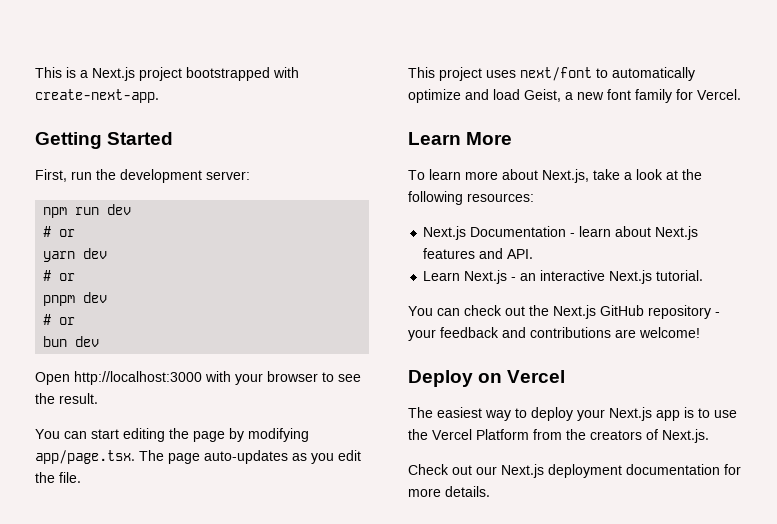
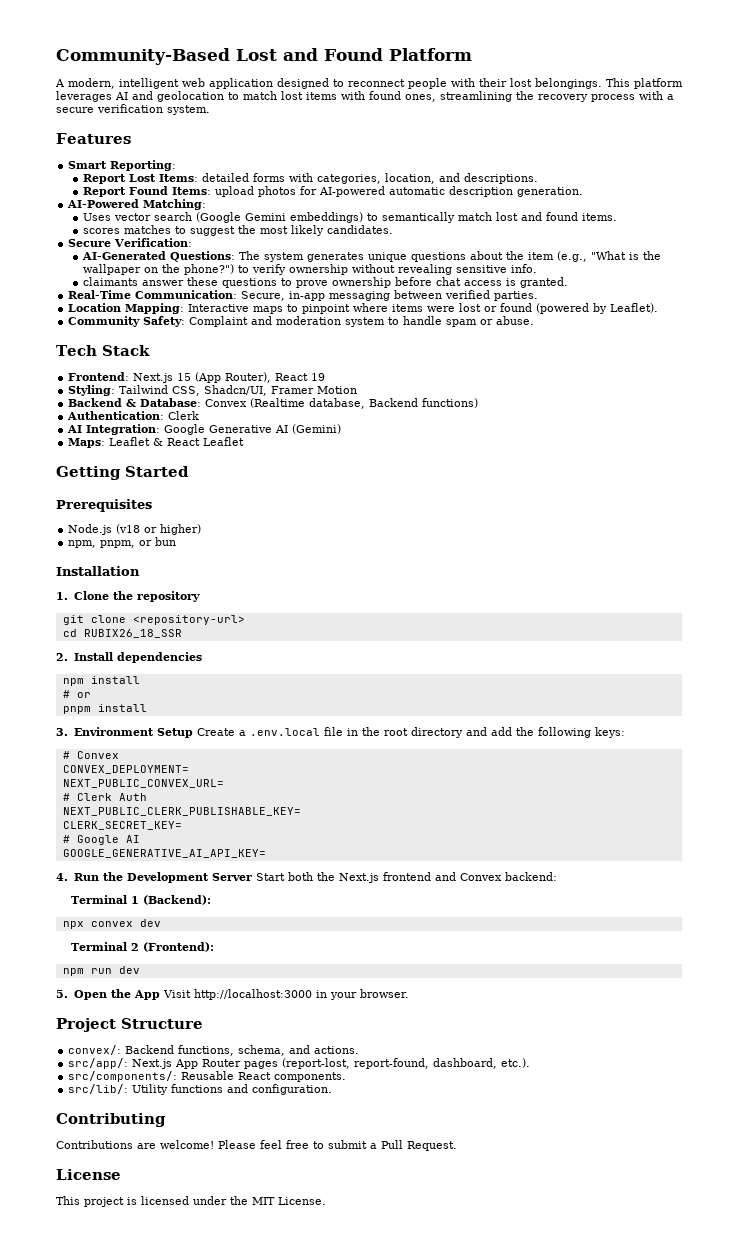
- This is a Next.js project bootstrapped with create-next-app.
+ Community-Based Lost and Found Platform
+ A modern, intelligent web application designed to reconnect people with their lost belongings. This platform leverages AI and geolocation to match lost items with found ones, streamlining the recovery process with a secure verification system.
+ Features
+ Smart Reporting:
+ Report Lost Items: detailed forms with categories, location, and descriptions.
+ Report Found Items: upload photos for AI-powered automatic description generation.
+ AI-Powered Matching:
+ Uses vector search (Google Gemini embeddings) to semantically match lost and found items.
+ scores matches to suggest the most likely candidates.
+ Secure Verification:
+ AI-Generated Questions: The system generates unique questions about the item (e.g., "What is the wallpaper on the phone?") to verify ownership without revealing sensitive info.
+ claimants answer these questions to prove ownership before chat access is granted.
+ Real-Time Communication: Secure, in-app messaging between verified parties.
+ Location Mapping: Interactive maps to pinpoint where items were lost or found (powered by Leaflet).
+ Community Safety: Complaint and moderation system to handle spam or abuse.
+ Tech Stack
+ Frontend: Next.js 15 (App Router), React 19
+ Styling: Tailwind CSS, Shadcn/UI, Framer Motion
+ Backend & Database: Convex (Realtime database, Backend functions)
+ Authentication: Clerk
+ AI Integration: Google Generative AI (Gemini)
+ Maps: Leaflet & React Leaflet
  Getting Started
- First, run the development server:
+ Prerequisites
+ Node.js (v18 or higher)
+ npm, pnpm, or bun
+ Installation
+ 1. Clone the repository
+ git clone <repository-url>
+ cd RUBIX26_18_SSR
+ 2. Install dependencies
+ npm install
+ # or
+ pnpm install
+ 3. Environment Setup Create a .env.local file in the root directory and add the following keys:
+ # Convex
+ CONVEX_DEPLOYMENT=
+ NEXT_PUBLIC_CONVEX_URL=
+ # Clerk Auth
+ NEXT_PUBLIC_CLERK_PUBLISHABLE_KEY=
+ CLERK_SECRET_KEY=
+ # Google AI
+ GOOGLE_GENERATIVE_AI_API_KEY=
+ 4. Run the Development Server Start both the Next.js frontend and Convex backend:
+ Terminal 1 (Backend):
+ npx convex dev
+ Terminal 2 (Frontend):
  npm run dev
- # or
- yarn dev
- # or
- pnpm dev
- # or
- bun dev
- Open http://localhost:3000 with your browser to see the result.
- You can start editing the page by modifying app/page.tsx. The page auto-updates as you edit the file.
- This project uses next/font to automatically optimize and load Geist, a new font family for Vercel.
- Learn More
- To learn more about Next.js, take a look at the following resources:
- Next.js Documentation - learn about Next.js features and API.
- Learn Next.js - an interactive Next.js tutorial.
- You can check out the Next.js GitHub repository - your feedback and contributions are welcome!
- Deploy on Vercel
- The easiest way to deploy your Next.js app is to use the Vercel Platform from the creators of Next.js.
- Check out our Next.js deployment documentation for more details.
+ 5. Open the App Visit http://localhost:3000 in your browser.
+ Project Structure
+ convex/: Backend functions, schema, and actions.
+ src/app/: Next.js App Router pages (report-lost, report-found, dashboard, etc.).
+ src/components/: Reusable React components.
+ src/lib/: Utility functions and configuration.
+ Contributing
+ Contributions are welcome! Please feel free to submit a Pull Request.
+ License
+ This project is licensed under the MIT License.

